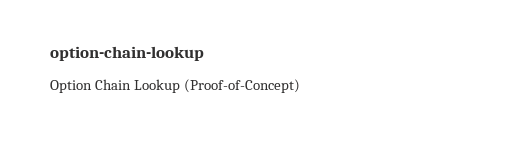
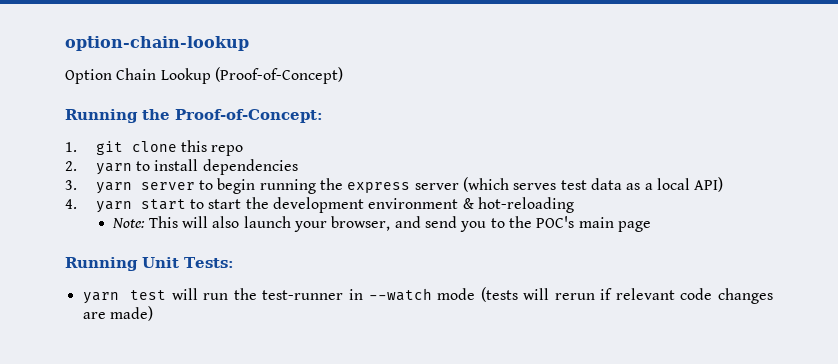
+ Running the Proof-of-Concept:
+ 1. git clone this repo
+ 2. yarn to install dependencies
+ 3. yarn server to begin running the express server (which serves test data as a local API)
+ 4. yarn start to start the development environment & hot-reloading
+ Note: This will also launch your browser, and send you to the POC's main page
+ Running Unit Tests:
+ yarn test will run the test-runner in --watch mode (tests will rerun if relevant code changes are made)

